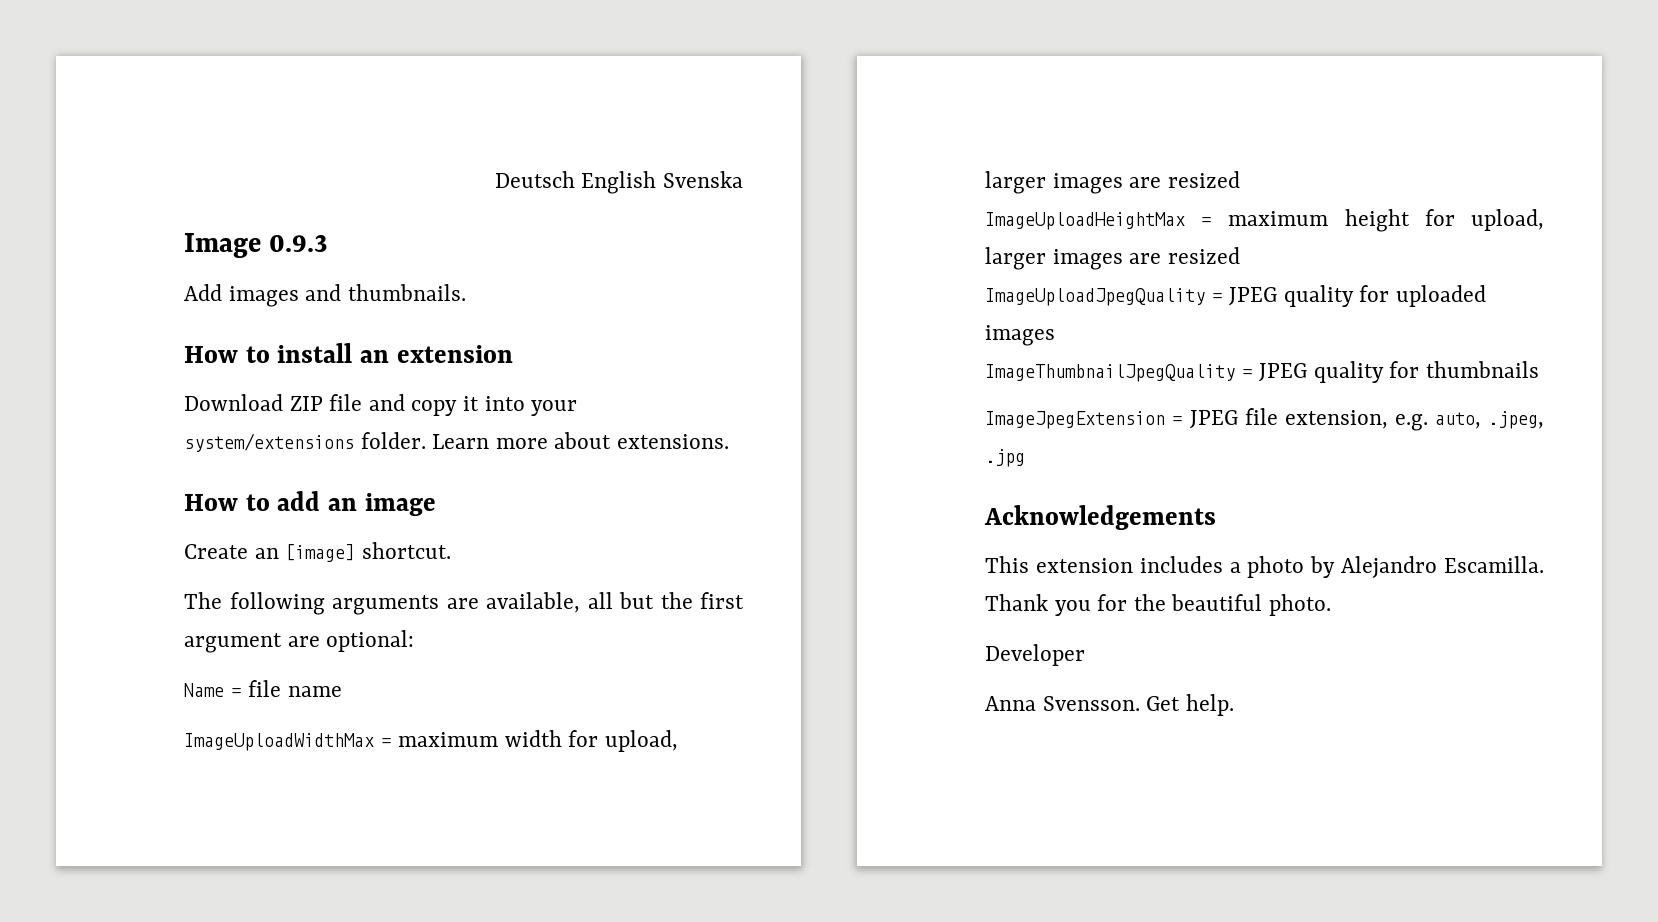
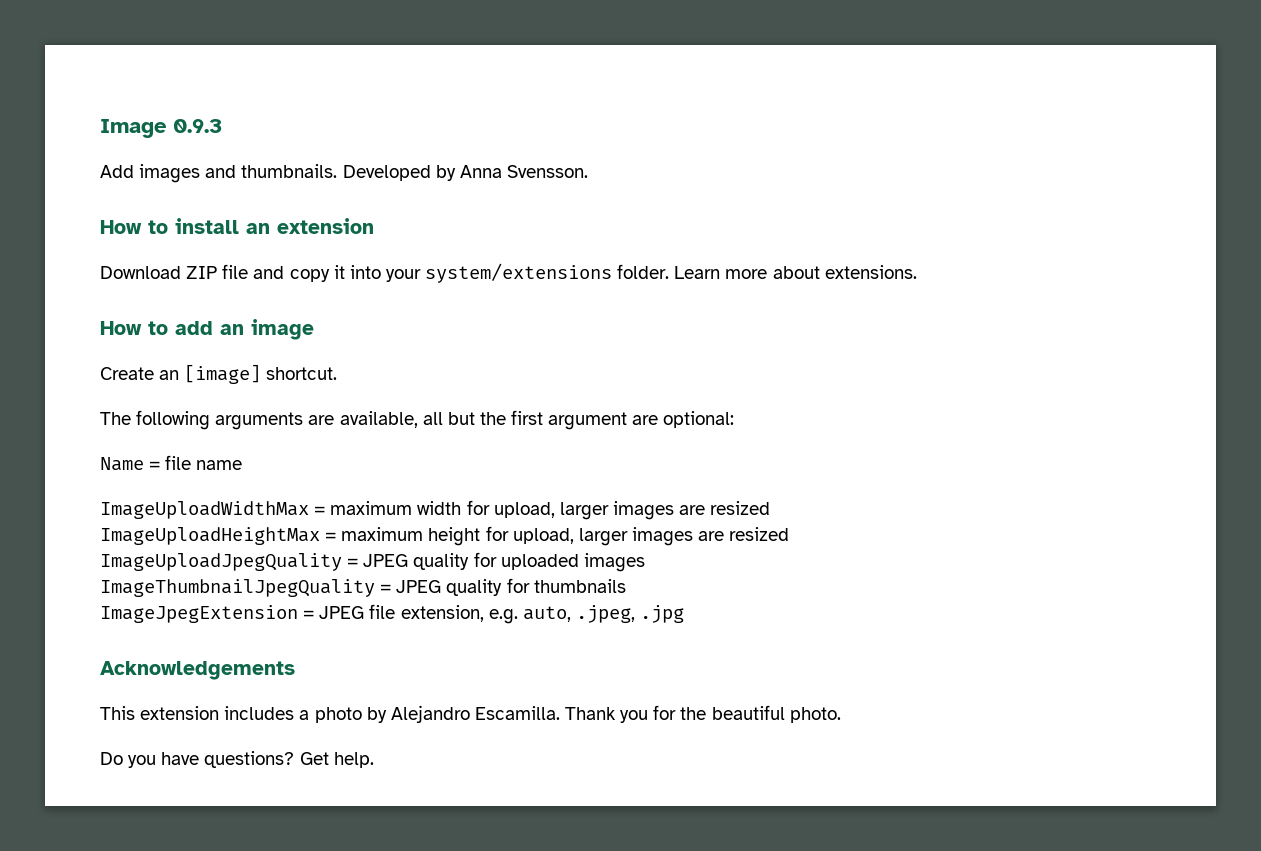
- Deutsch English Svenska
+ Developed by Anna Svensson.
- Developer
- Anna Svensson.
+ Do you have questions?

